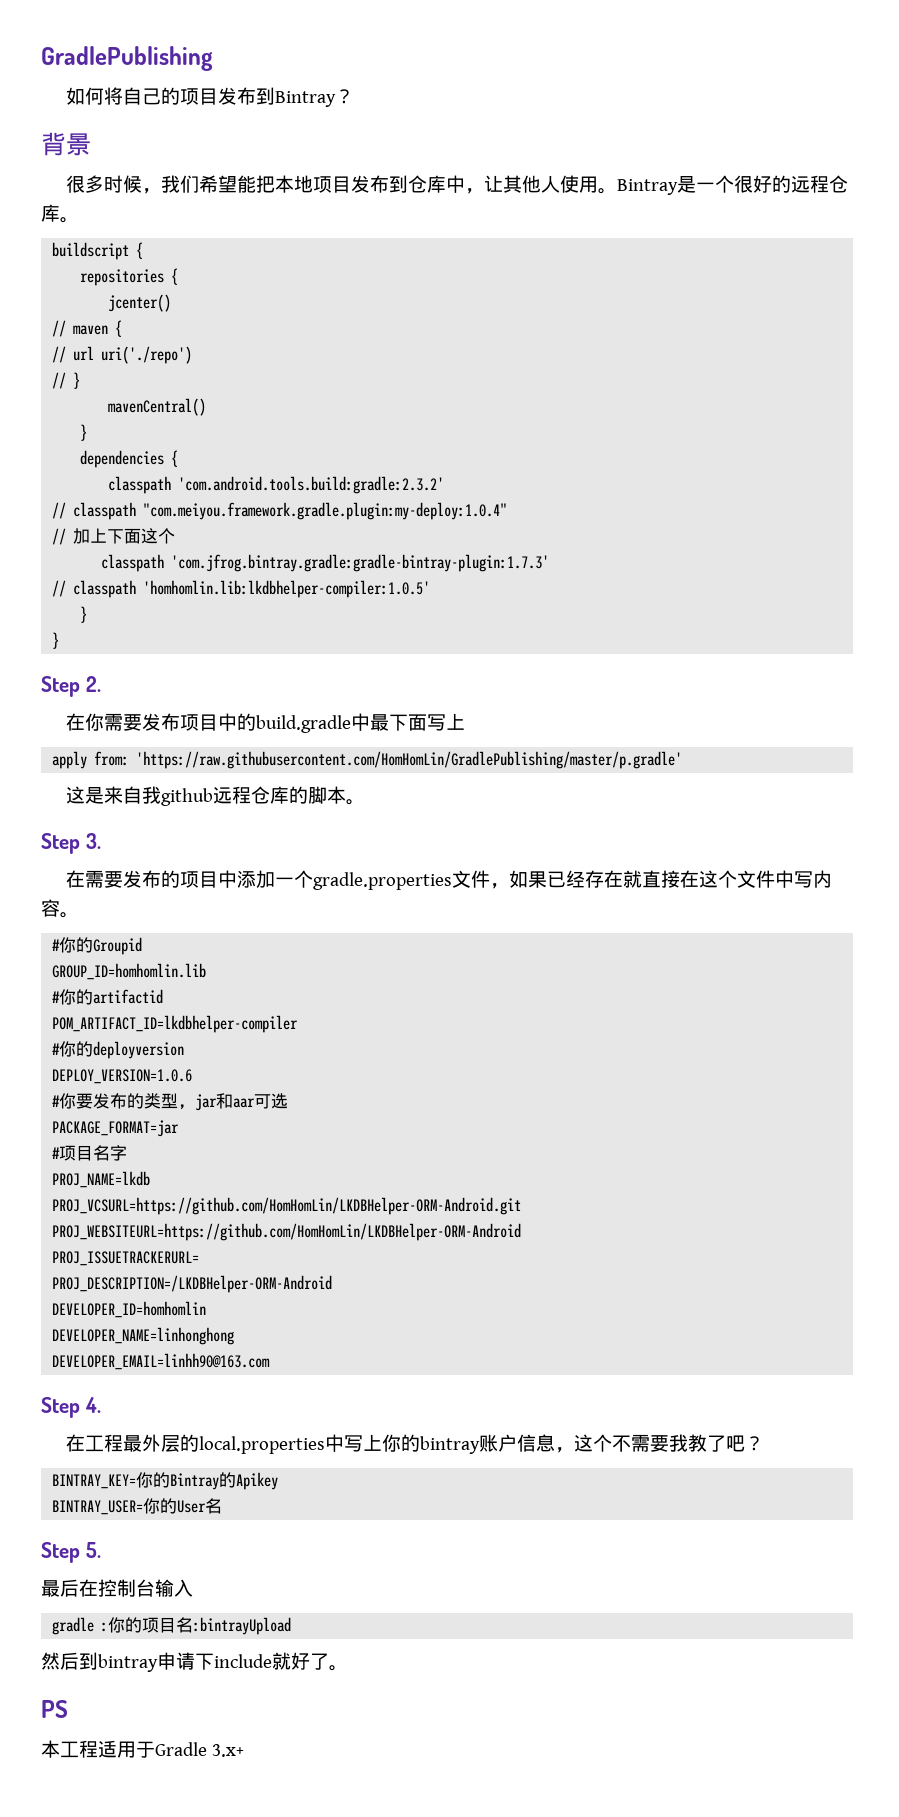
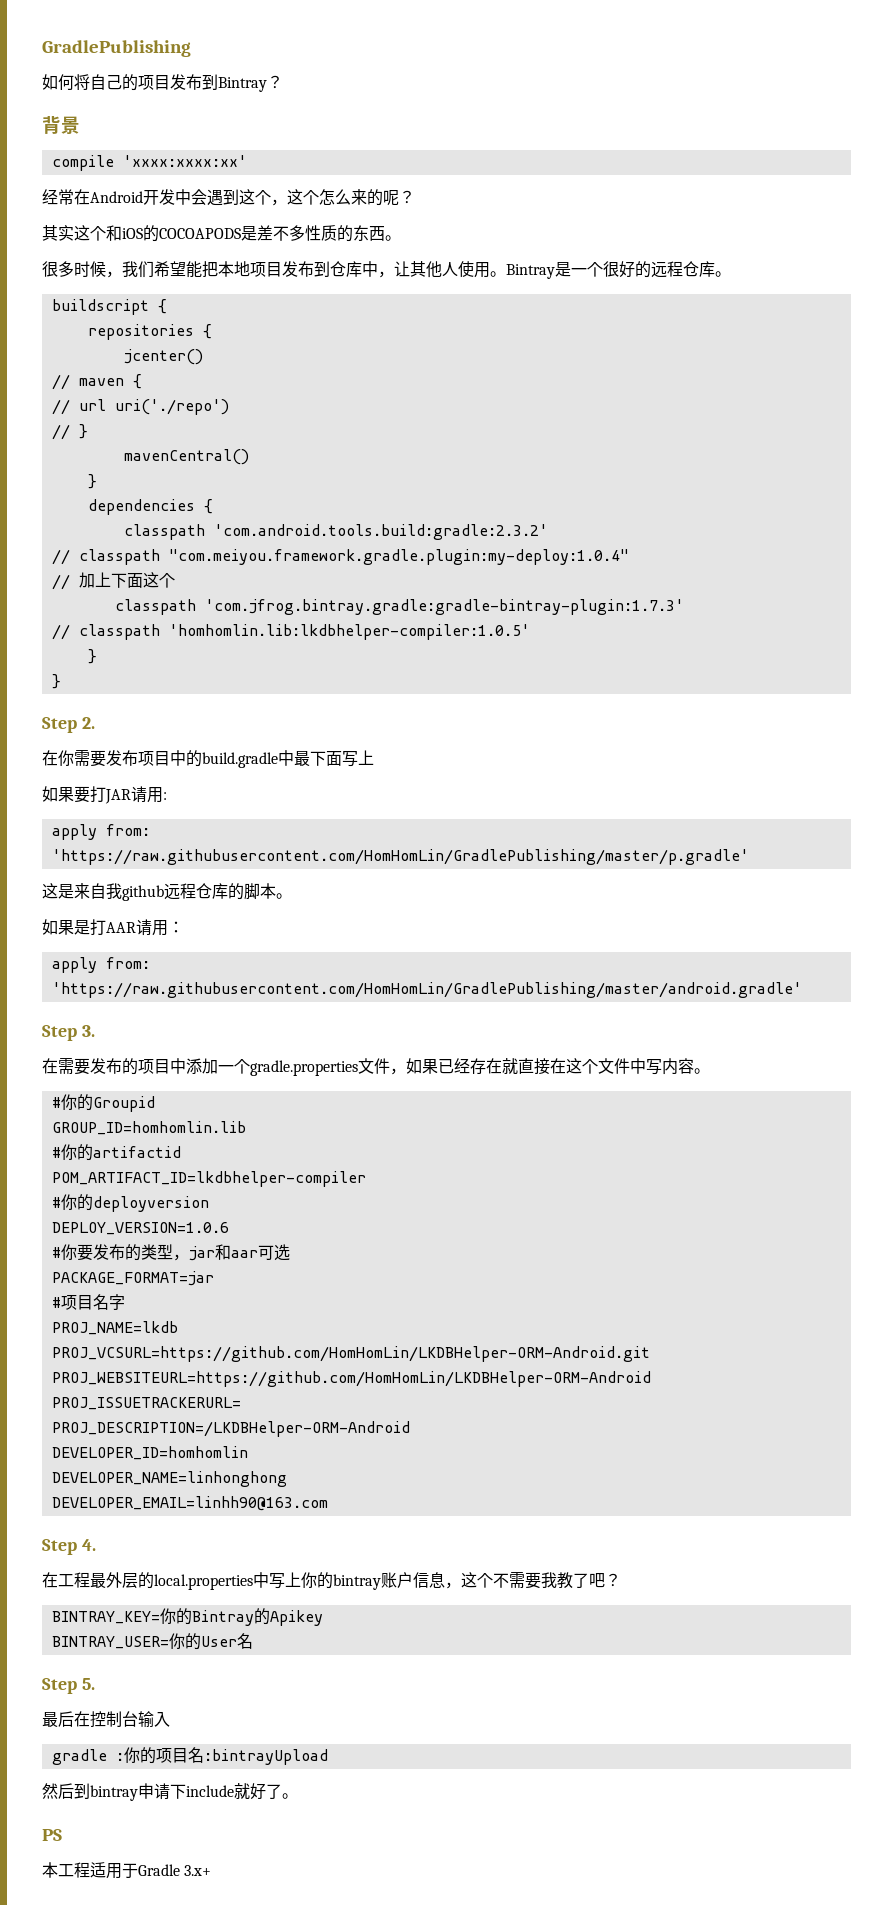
+ compile 'xxxx:xxxx:xx'
+ 经常在Android开发中会遇到这个，这个怎么来的呢？
+ 其实这个和iOS的COCOAPODS是差不多性质的东西。
+ 如果要打JAR请用:
+ 如果是打AAR请用：
+ apply from: 'https://raw.githubusercontent.com/HomHomLin/GradlePublishing/master/android.gradle'

